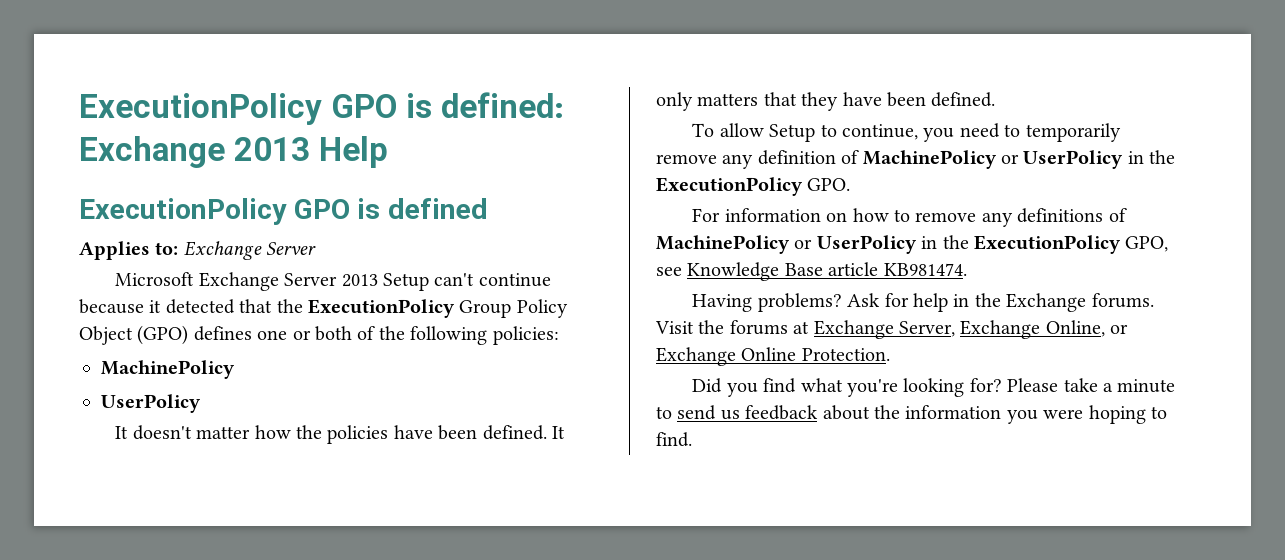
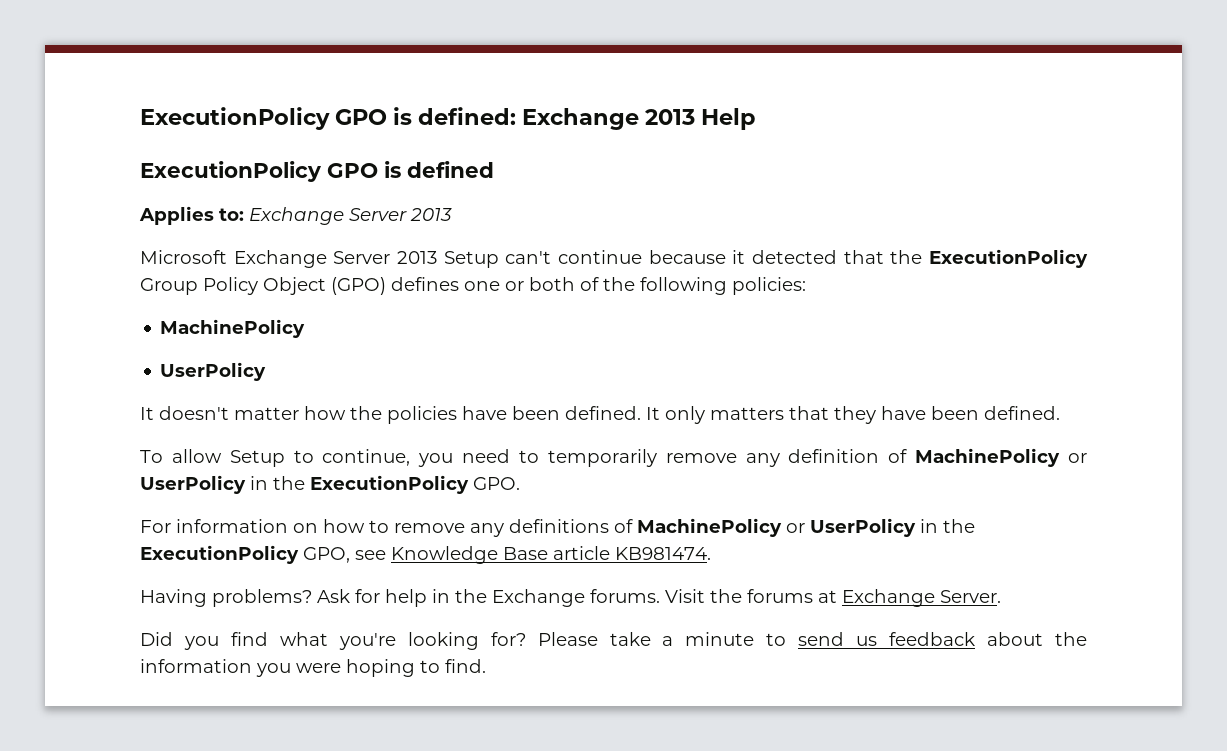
- Applies to: Exchange Server
+ Applies to: Exchange Server 2013
- Visit the forums at Exchange Server, Exchange Online, or Exchange Online Protection.
+ Visit the forums at Exchange Server.

